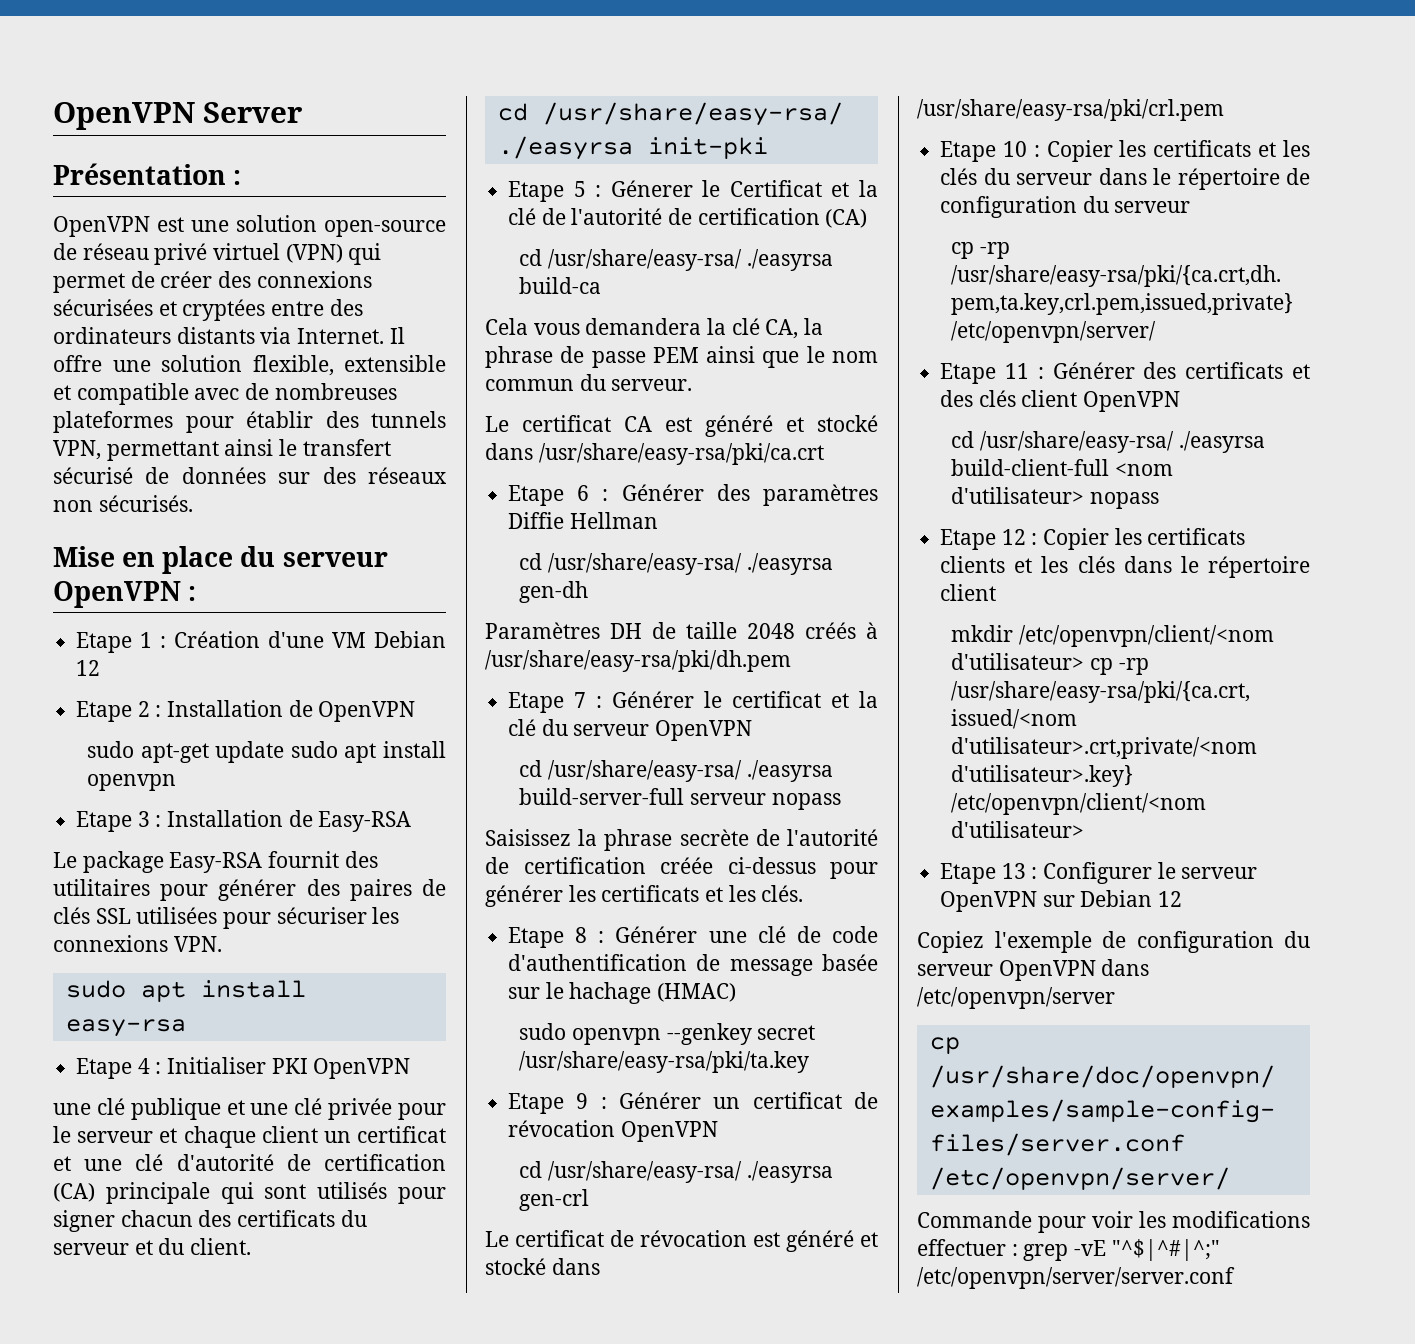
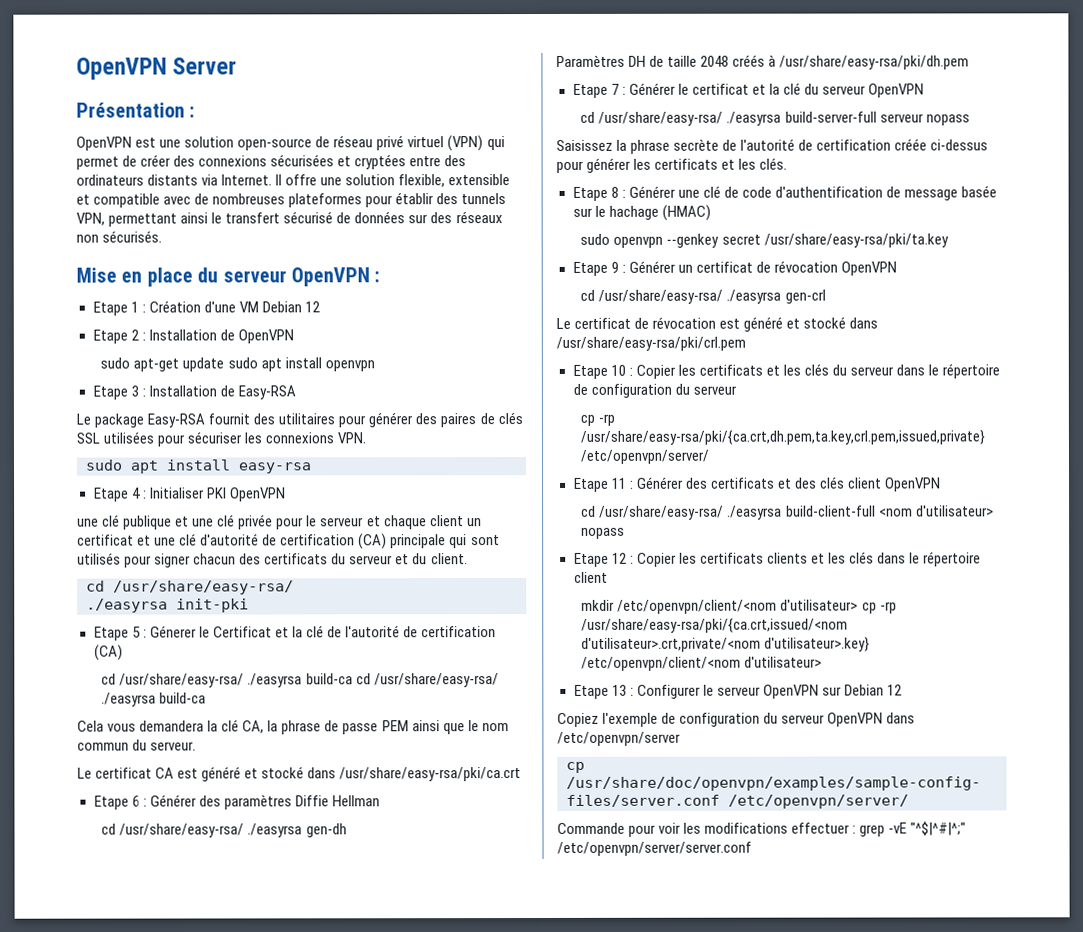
- cd /usr/share/easy-rsa/ ./easyrsa build-ca
+ cd /usr/share/easy-rsa/ ./easyrsa build-ca cd /usr/share/easy-rsa/ ./easyrsa build-ca

